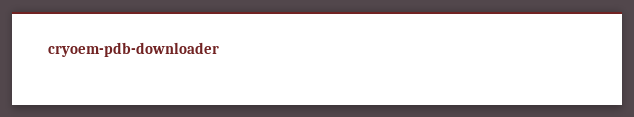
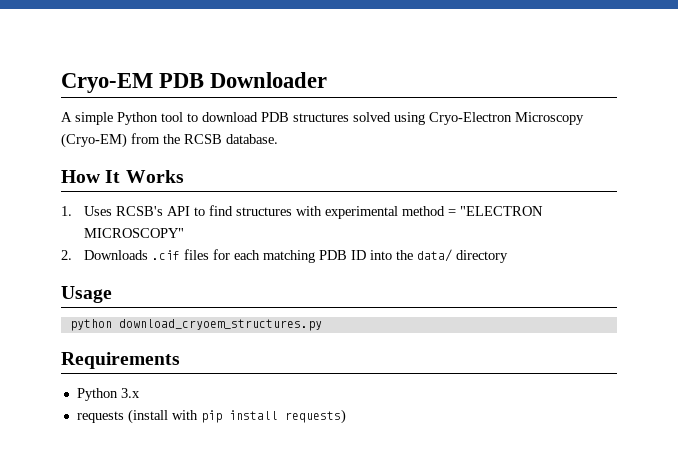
- cryoem-pdb-downloader
+ Cryo-EM PDB Downloader
+ A simple Python tool to download PDB structures solved using Cryo-Electron Microscopy (Cryo-EM) from the RCSB database.
+ How It Works
+ 1. Uses RCSB's API to find structures with experimental method = "ELECTRON MICROSCOPY"
+ 2. Downloads .cif files for each matching PDB ID into the data/ directory
+ Usage
+ python download_cryoem_structures.py
+ Requirements
+ Python 3.x
+ requests (install with pip install requests)

